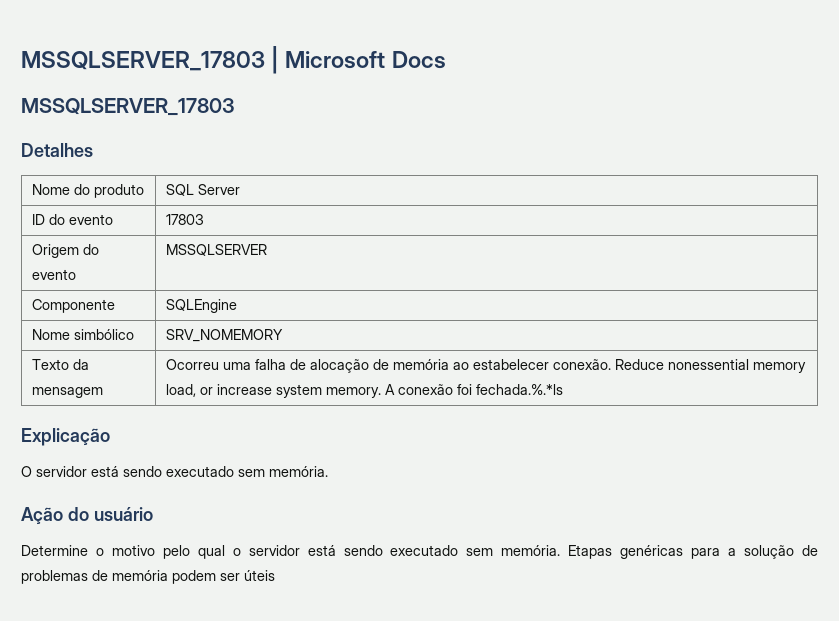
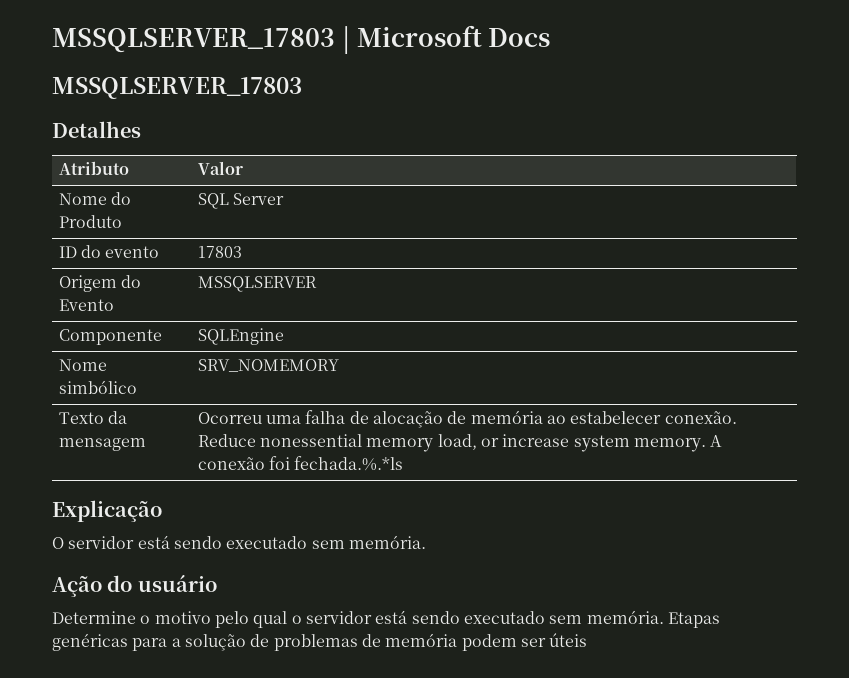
+ Atributo | Valor
- Nome do produto | SQL Server
+ Nome do Produto | SQL Server
- Origem do evento | MSSQLSERVER
+ Origem do Evento | MSSQLSERVER

